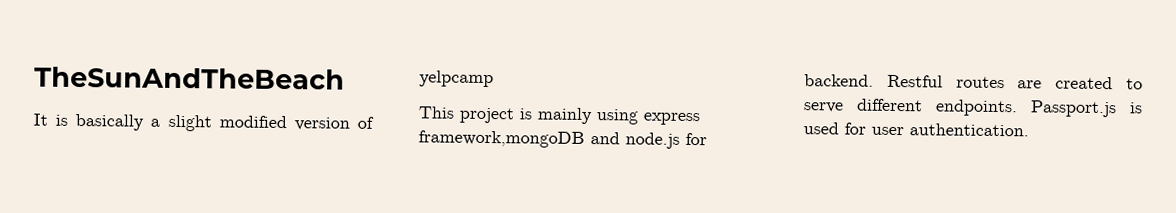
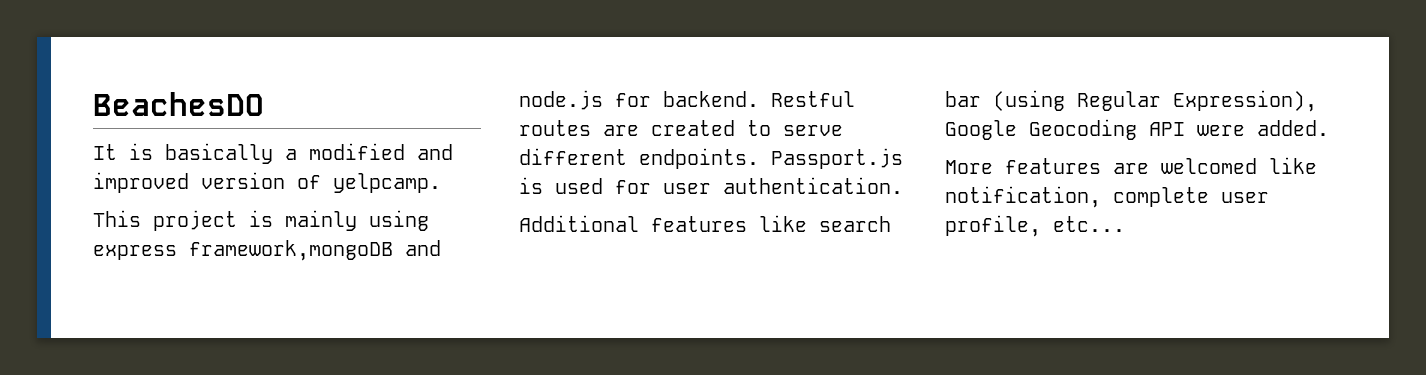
- TheSunAndTheBeach
+ BeachesDO
- It is basically a slight modified version of yelpcamp
+ It is basically a modified and improved version of yelpcamp.
+ Additional features like search bar (using Regular Expression), Google Geocoding API were added.
+ More features are welcomed like notification, complete user profile, etc...

